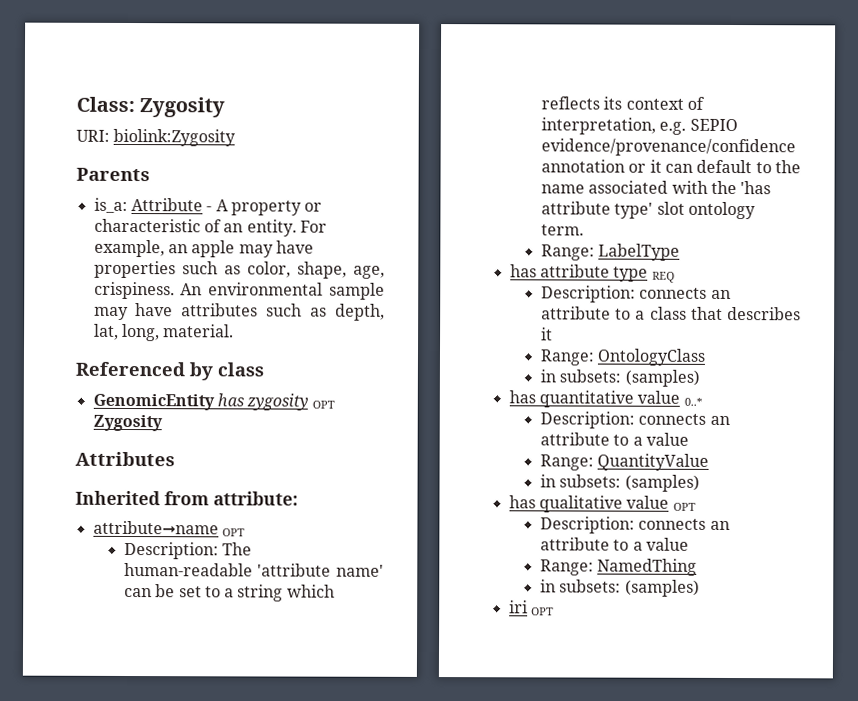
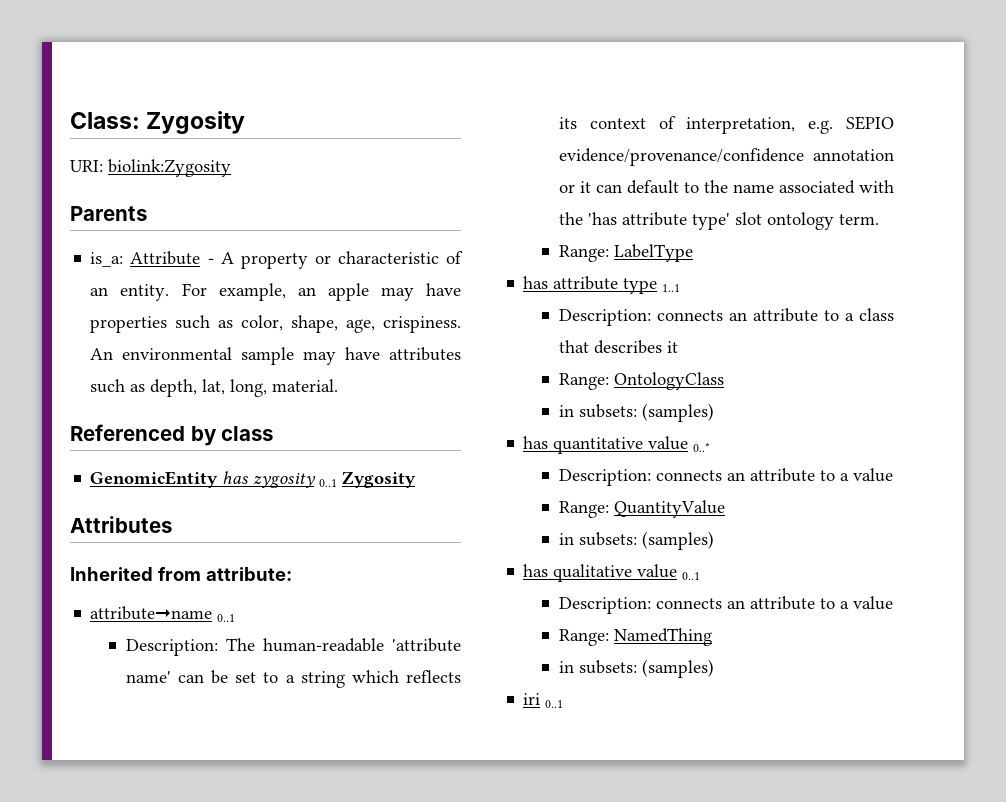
- GenomicEntity has zygosity OPT Zygosity
+ GenomicEntity has zygosity 0..1 Zygosity
- attribute➞name OPT
+ attribute➞name 0..1
- has attribute type REQ
+ has attribute type 1..1
- has qualitative value OPT
+ has qualitative value 0..1
- iri OPT
+ iri 0..1

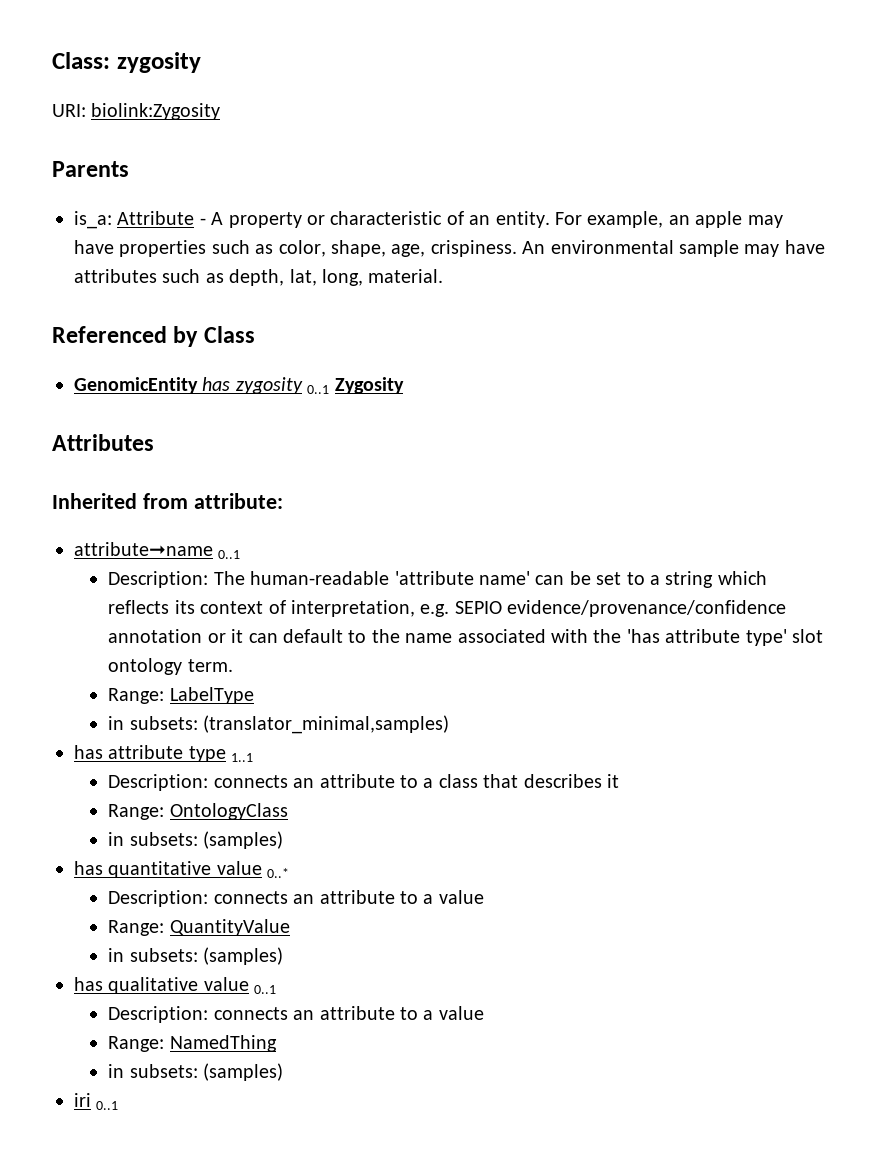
- Class: Zygosity
+ Class: zygosity
- Referenced by class
+ Referenced by Class
+ in subsets: (translator_minimal,samples)

